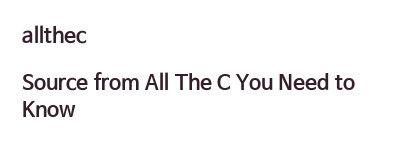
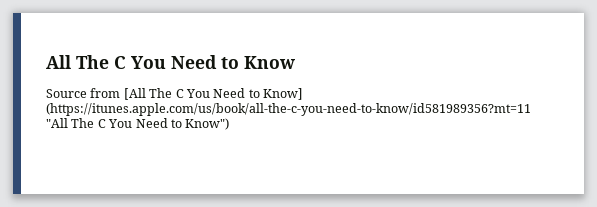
- allthec
- Source from All The C You Need to Know
+ All The C You Need to Know
+ Source from [All The C You Need to Know] (https://itunes.apple.com/us/book/all-the-c-you-need-to-know/id581989356?mt=11 "All The C You Need to Know")

